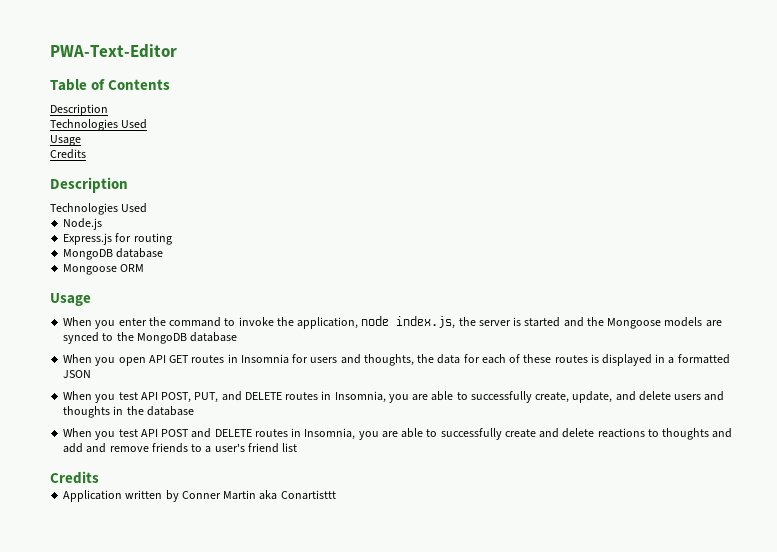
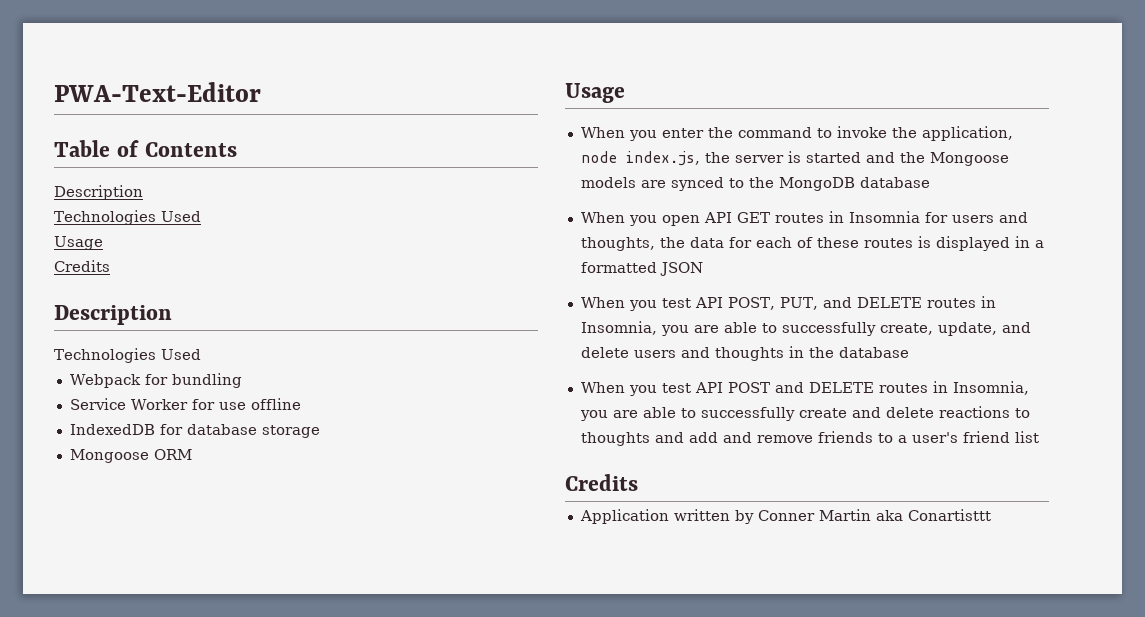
- Node.js
- Express.js for routing
- MongoDB database
+ Webpack for bundling
+ Service Worker for use offline
+ IndexedDB for database storage

